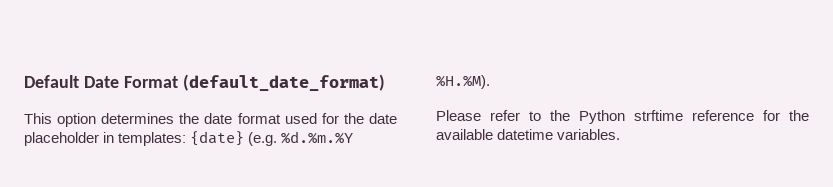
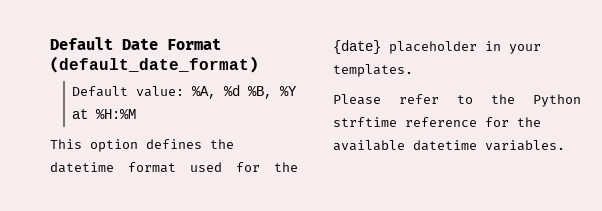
+ Default value: %A, %d %B, %Y at %H:%M
- This option determines the date format used for the date placeholder in templates: {date} (e.g. %d.%m.%Y %H.%M).
+ This option defines the datetime format used for the {date} placeholder in your templates.

